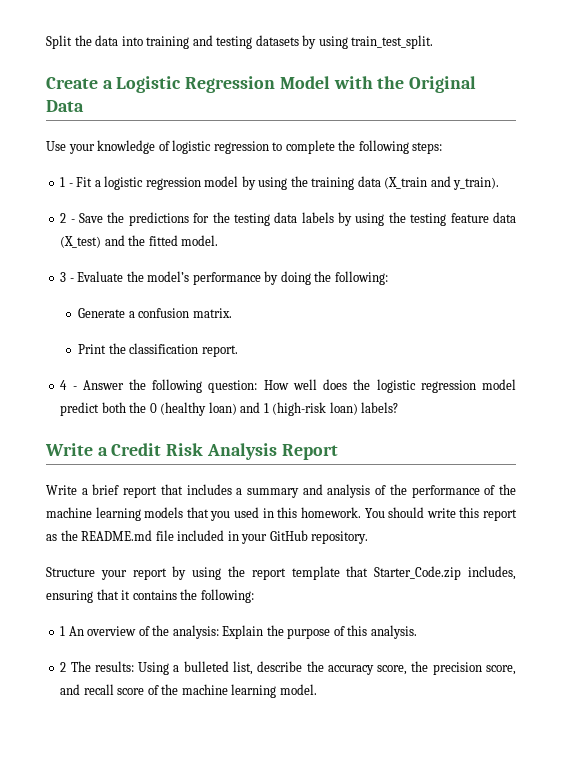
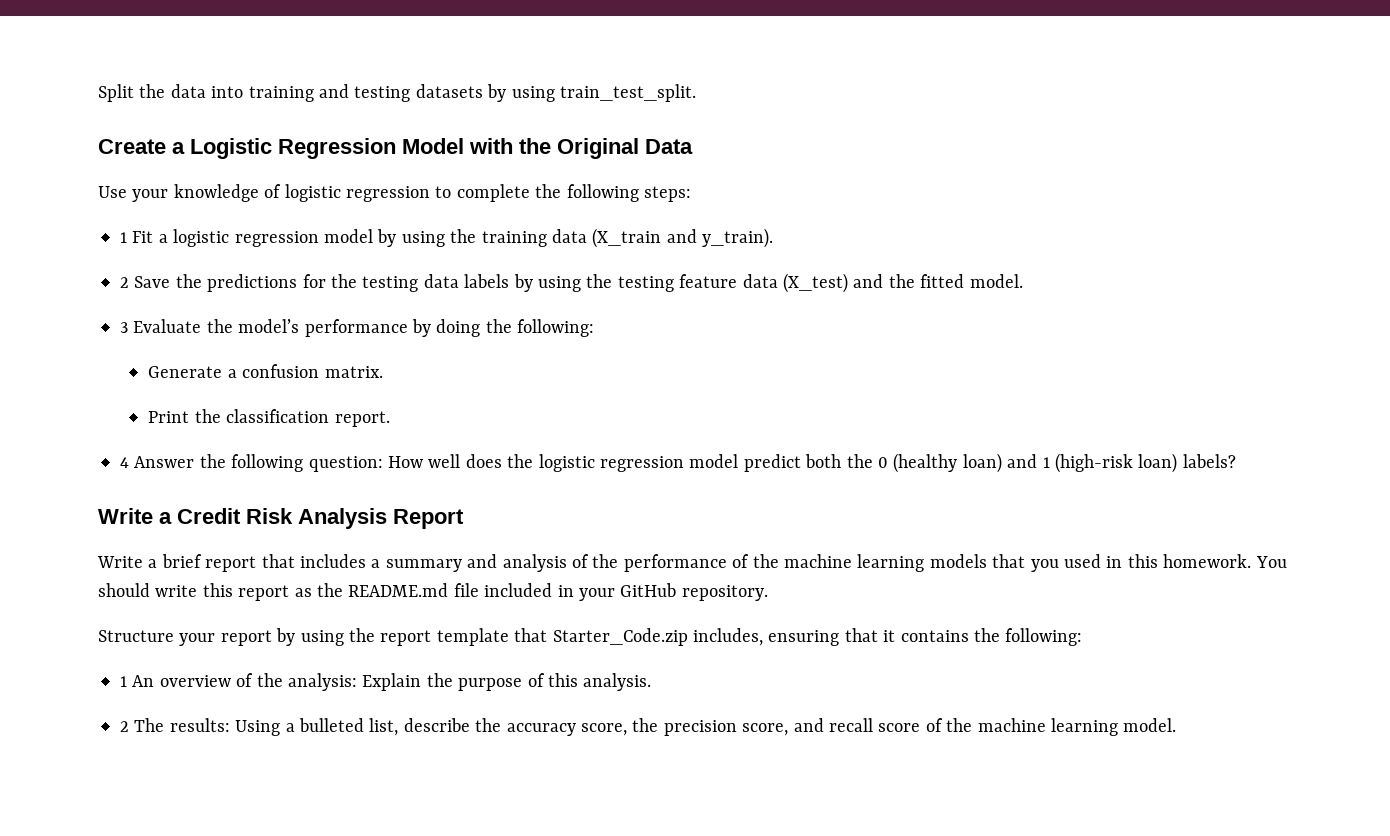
- 1 - Fit a logistic regression model by using the training data (X_train and y_train).
+ 1 Fit a logistic regression model by using the training data (X_train and y_train).
- 2 - Save the predictions for the testing data labels by using the testing feature data (X_test) and the fitted model.
+ 2 Save the predictions for the testing data labels by using the testing feature data (X_test) and the fitted model.
- 3 - Evaluate the model’s performance by doing the following:
+ 3 Evaluate the model’s performance by doing the following:
- 4 - Answer the following question: How well does the logistic regression model predict both the 0 (healthy loan) and 1 (high-risk loan) labels?
+ 4 Answer the following question: How well does the logistic regression model predict both the 0 (healthy loan) and 1 (high-risk loan) labels?

